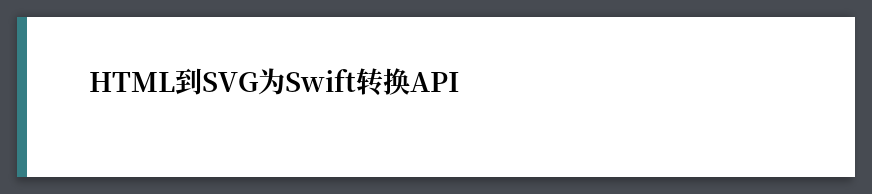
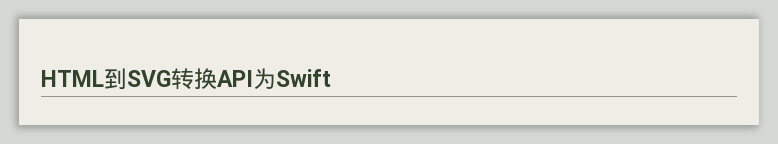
- HTML到SVG为Swift转换API
+ HTML到SVG转换API为Swift

